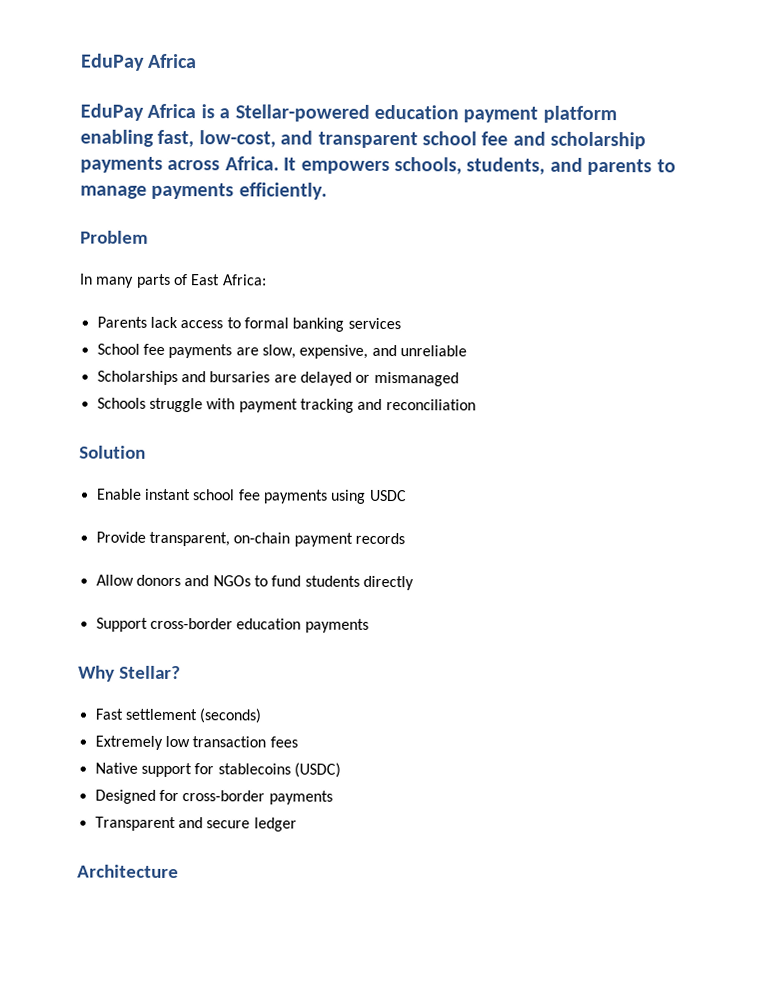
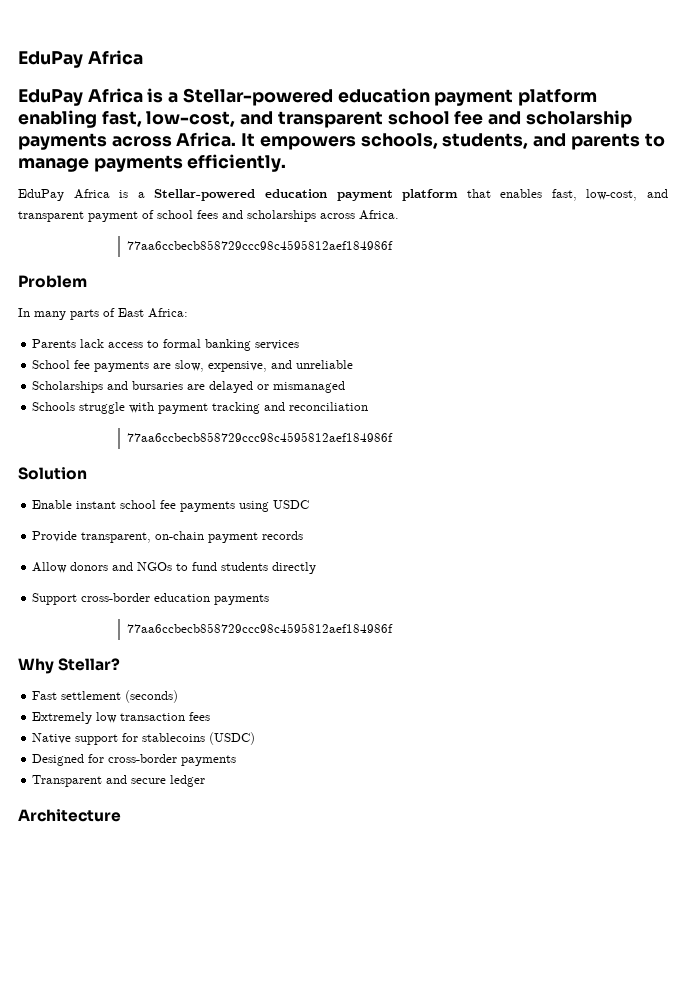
+ EduPay Africa is a Stellar-powered education payment platform that enables fast, low-cost, and transparent payment of school fees and scholarships across Africa.
+ 77aa6ccbecb858729ccc98c4595812aef184986f
  Schools struggle with payment tracking and reconciliation
+ 77aa6ccbecb858729ccc98c4595812aef184986f
  Support cross-border education payments
+ 77aa6ccbecb858729ccc98c4595812aef184986f

